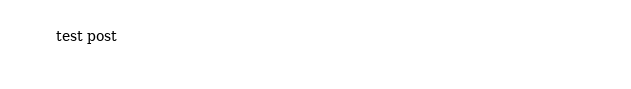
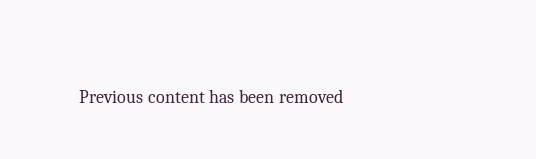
- test post
+ Previous content has been removed

